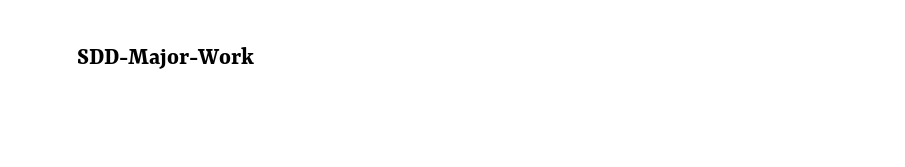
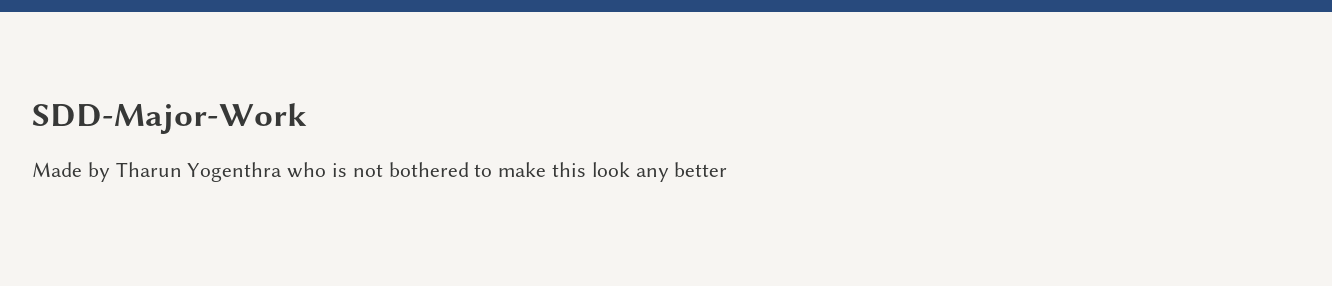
+ Made by Tharun Yogenthra who is not bothered to make this look any better

